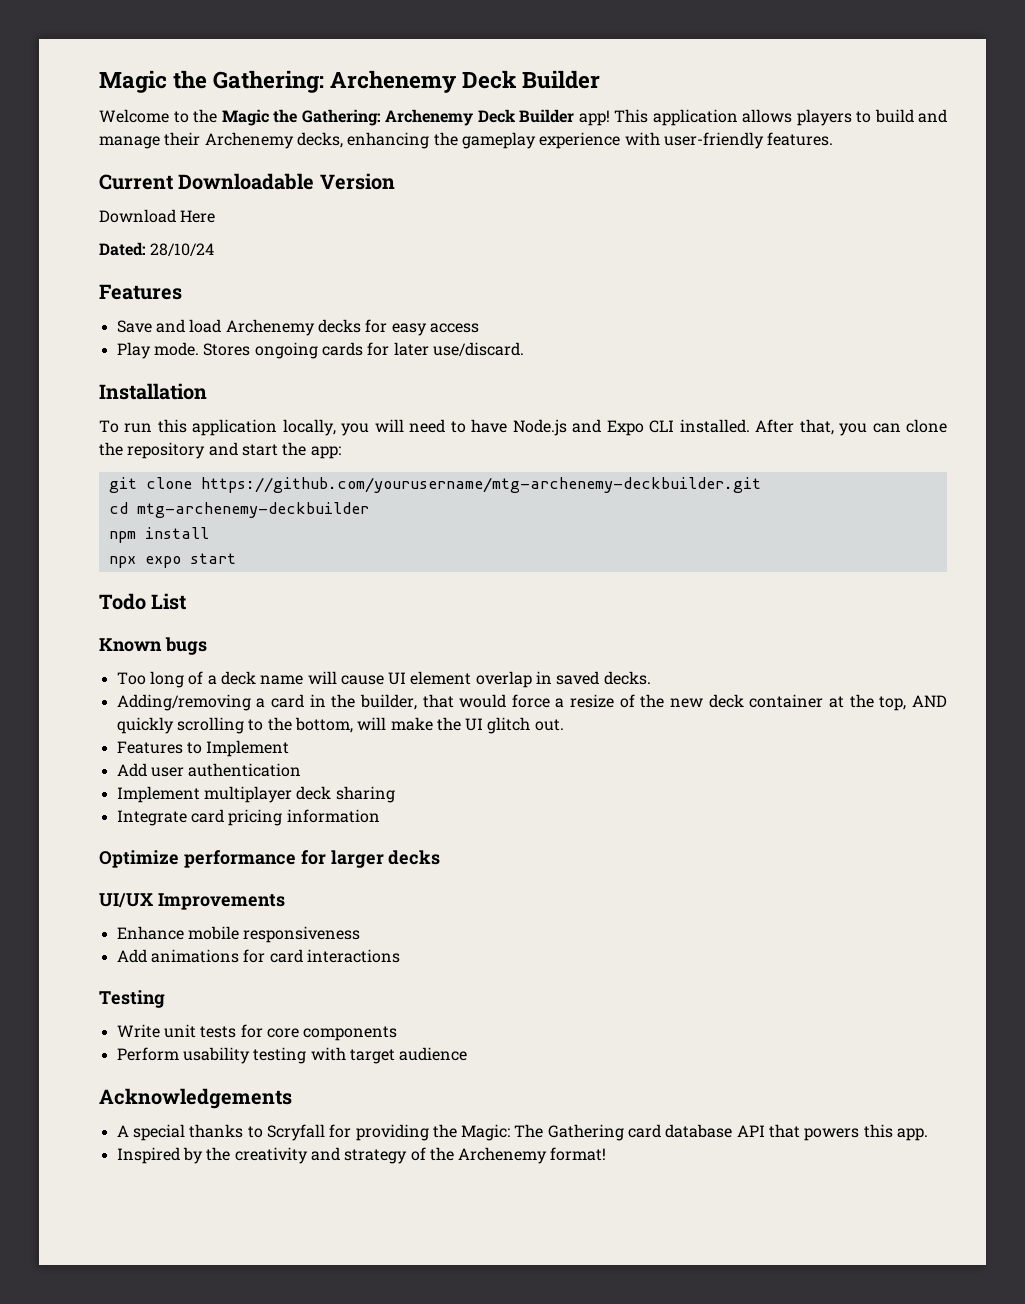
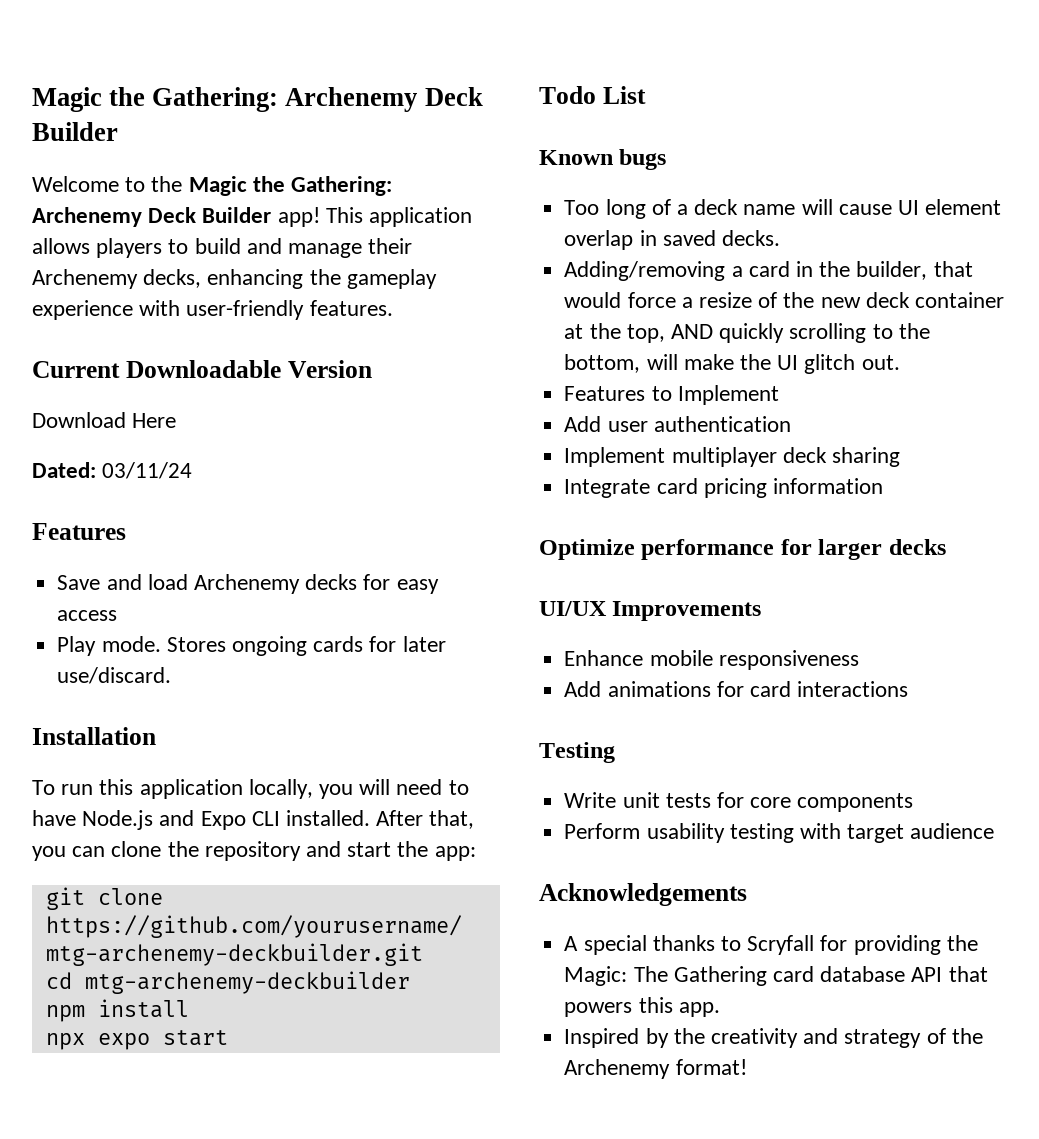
- Dated: 28/10/24
+ Dated: 03/11/24

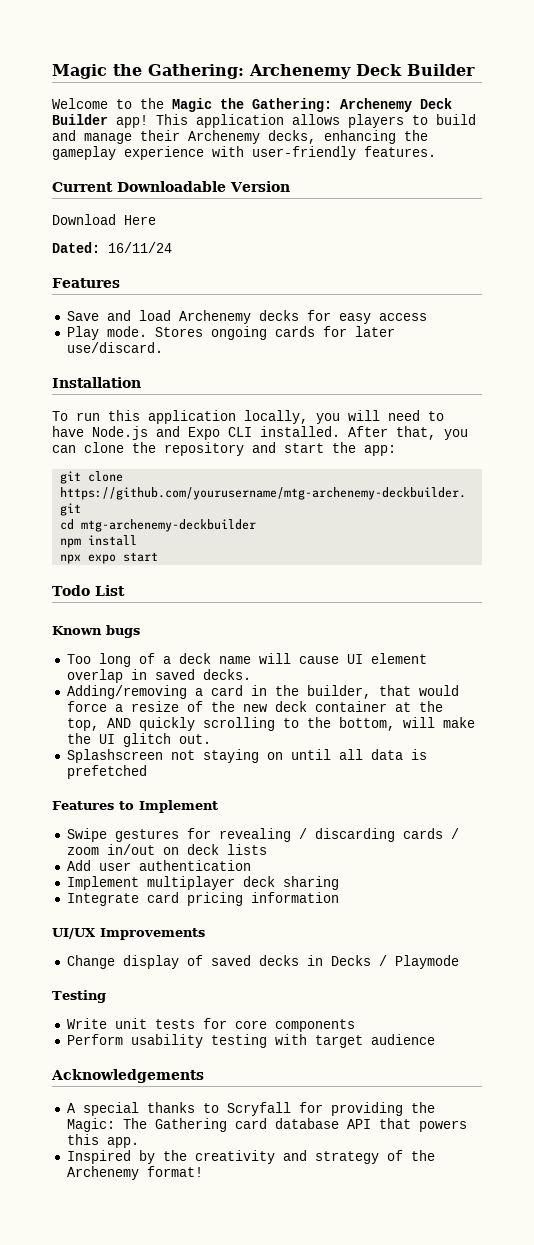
- Dated: 03/11/24
+ Dated: 16/11/24
+ Splashscreen not staying on until all data is prefetched
  Features to Implement
+ Swipe gestures for revealing / discarding cards / zoom in/out on deck lists
- Optimize performance for larger decks
  UI/UX Improvements
- Enhance mobile responsiveness
- Add animations for card interactions
+ Change display of saved decks in Decks / Playmode

